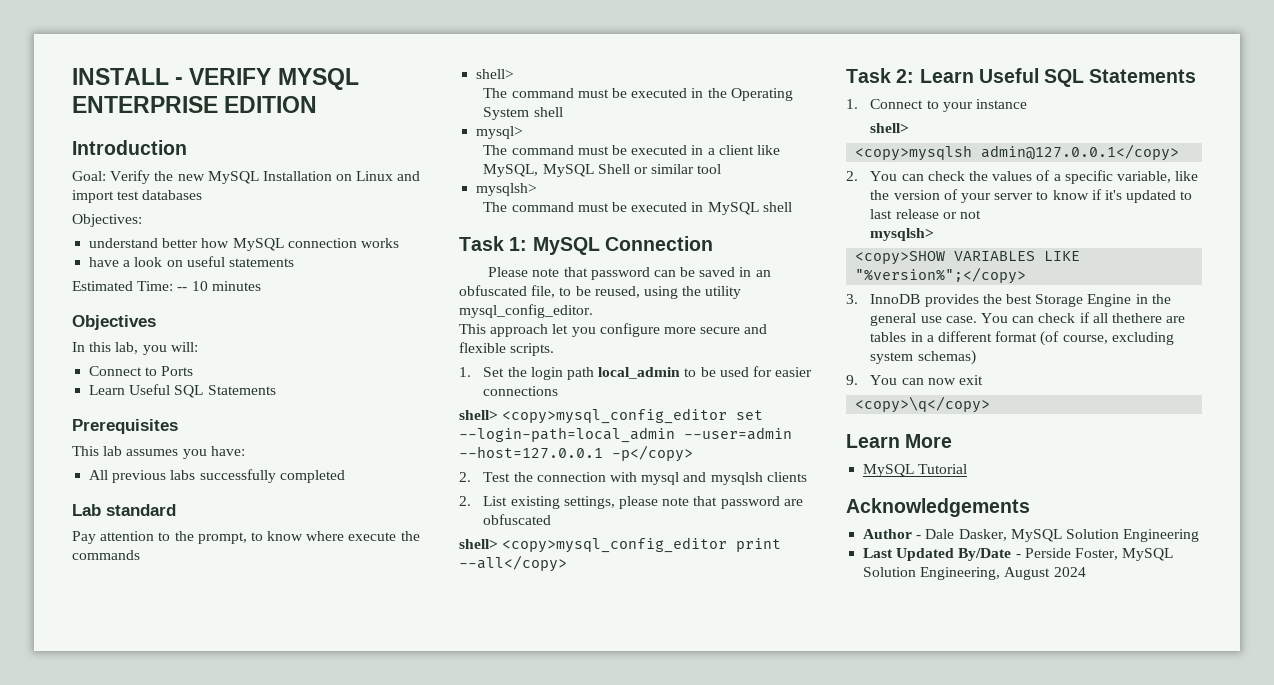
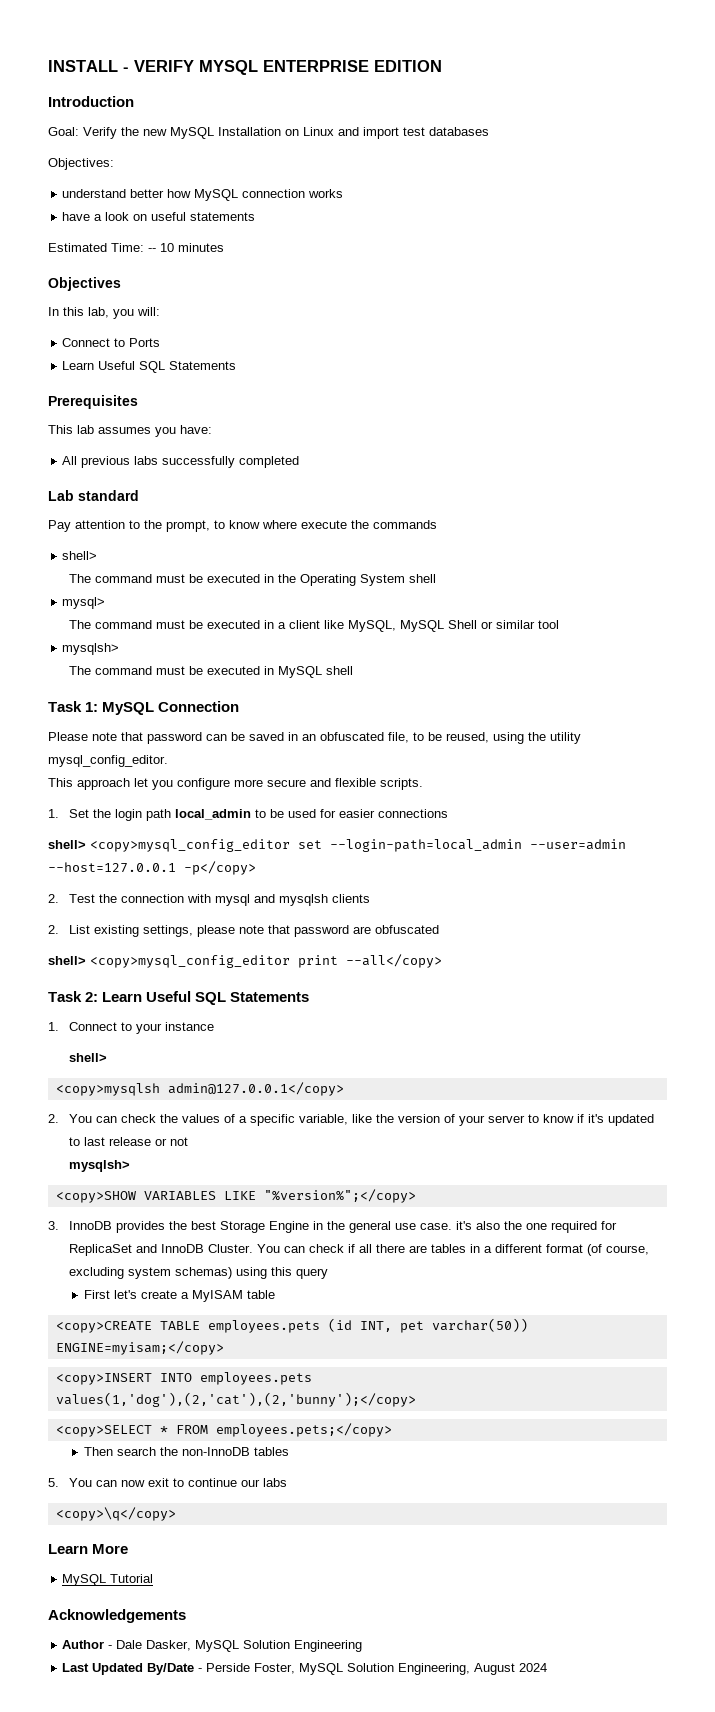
- 3. InnoDB provides the best Storage Engine in the general use case.
+ 3. InnoDB provides the best Storage Engine in the general use case. it's also the one required for ReplicaSet and InnoDB Cluster.
- You can check if all thethere are tables in a different format (of course, excluding system schemas)
- 9. You can now exit
+ You can check if all there are tables in a different format (of course, excluding system schemas) using this query
+ First let's create a MyISAM table
+ <copy>CREATE TABLE employees.pets (id INT, pet varchar(50)) ENGINE=myisam;</copy>
+ <copy>INSERT INTO employees.pets values(1,'dog'),(2,'cat'),(2,'bunny');</copy>
+ <copy>SELECT * FROM employees.pets;</copy>
+ Then search the non-InnoDB tables
+ 5. You can now exit to continue our labs

